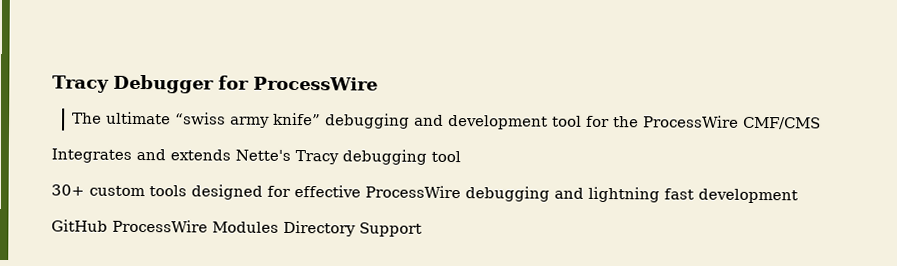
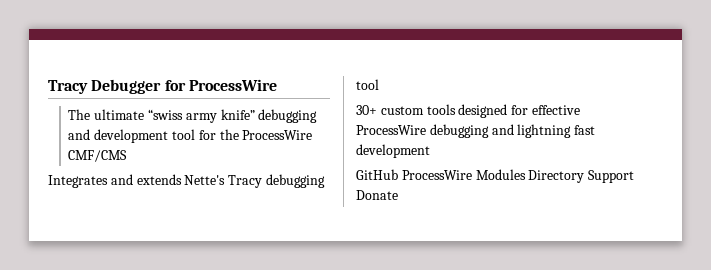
- GitHub ProcessWire Modules Directory Support
+ GitHub ProcessWire Modules Directory Support Donate

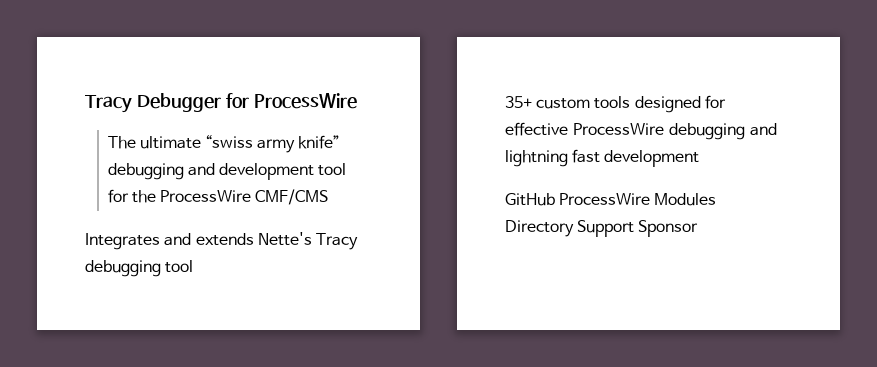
- 30+ custom tools designed for effective ProcessWire debugging and lightning fast development
+ 35+ custom tools designed for effective ProcessWire debugging and lightning fast development
- GitHub ProcessWire Modules Directory Support Donate
+ GitHub ProcessWire Modules Directory Support Sponsor

